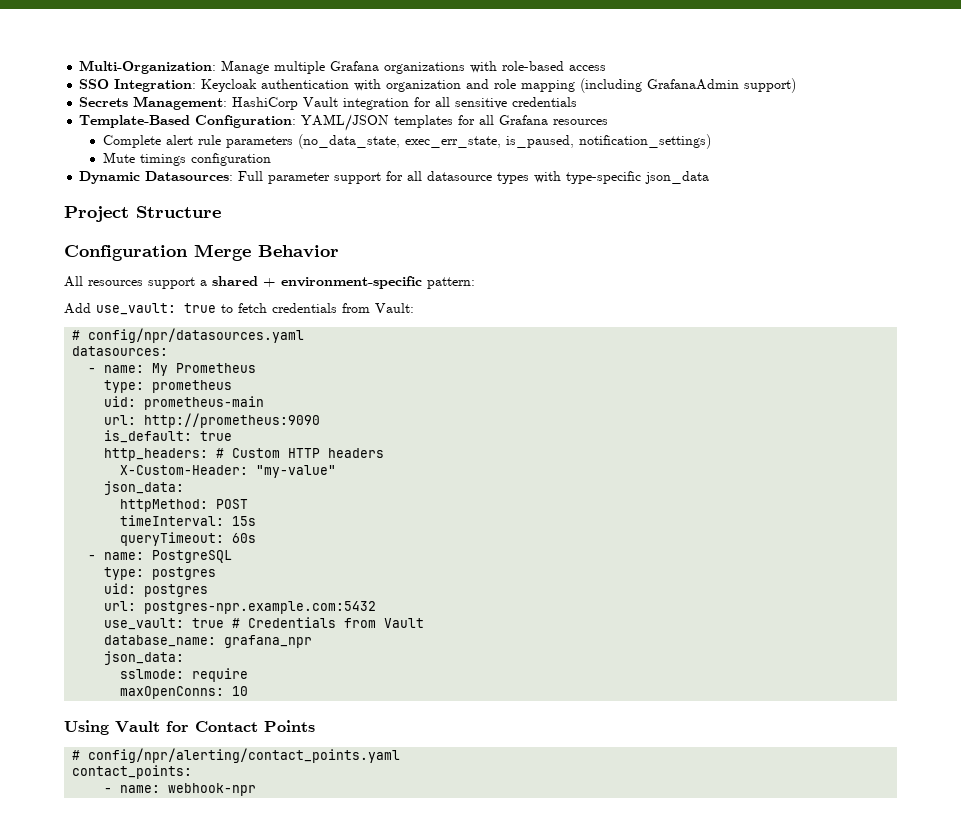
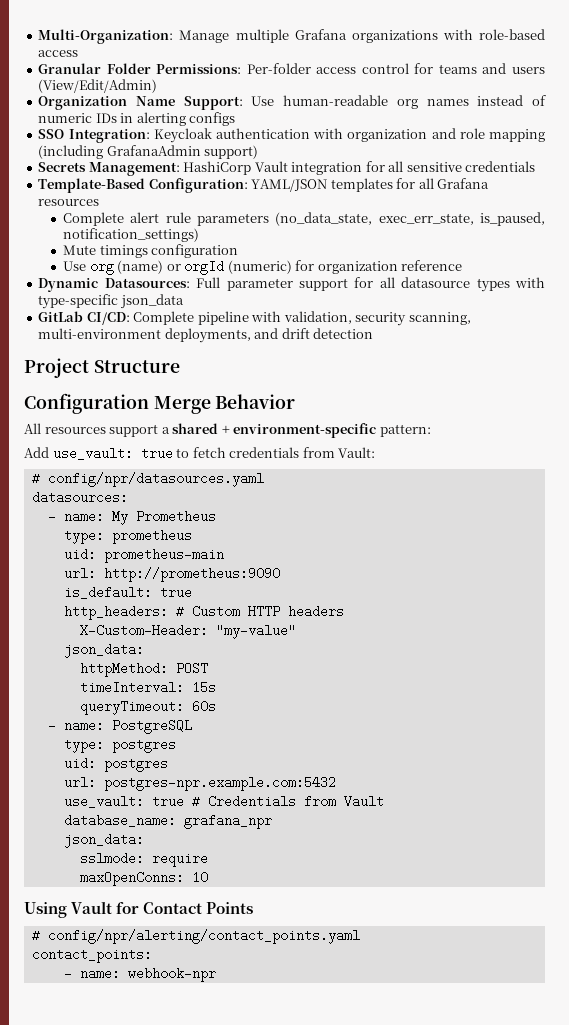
+ Granular Folder Permissions: Per-folder access control for teams and users (View/Edit/Admin)
+ Organization Name Support: Use human-readable org names instead of numeric IDs in alerting configs
+ Use org (name) or orgId (numeric) for organization reference
+ GitLab CI/CD: Complete pipeline with validation, security scanning, multi-environment deployments, and drift detection

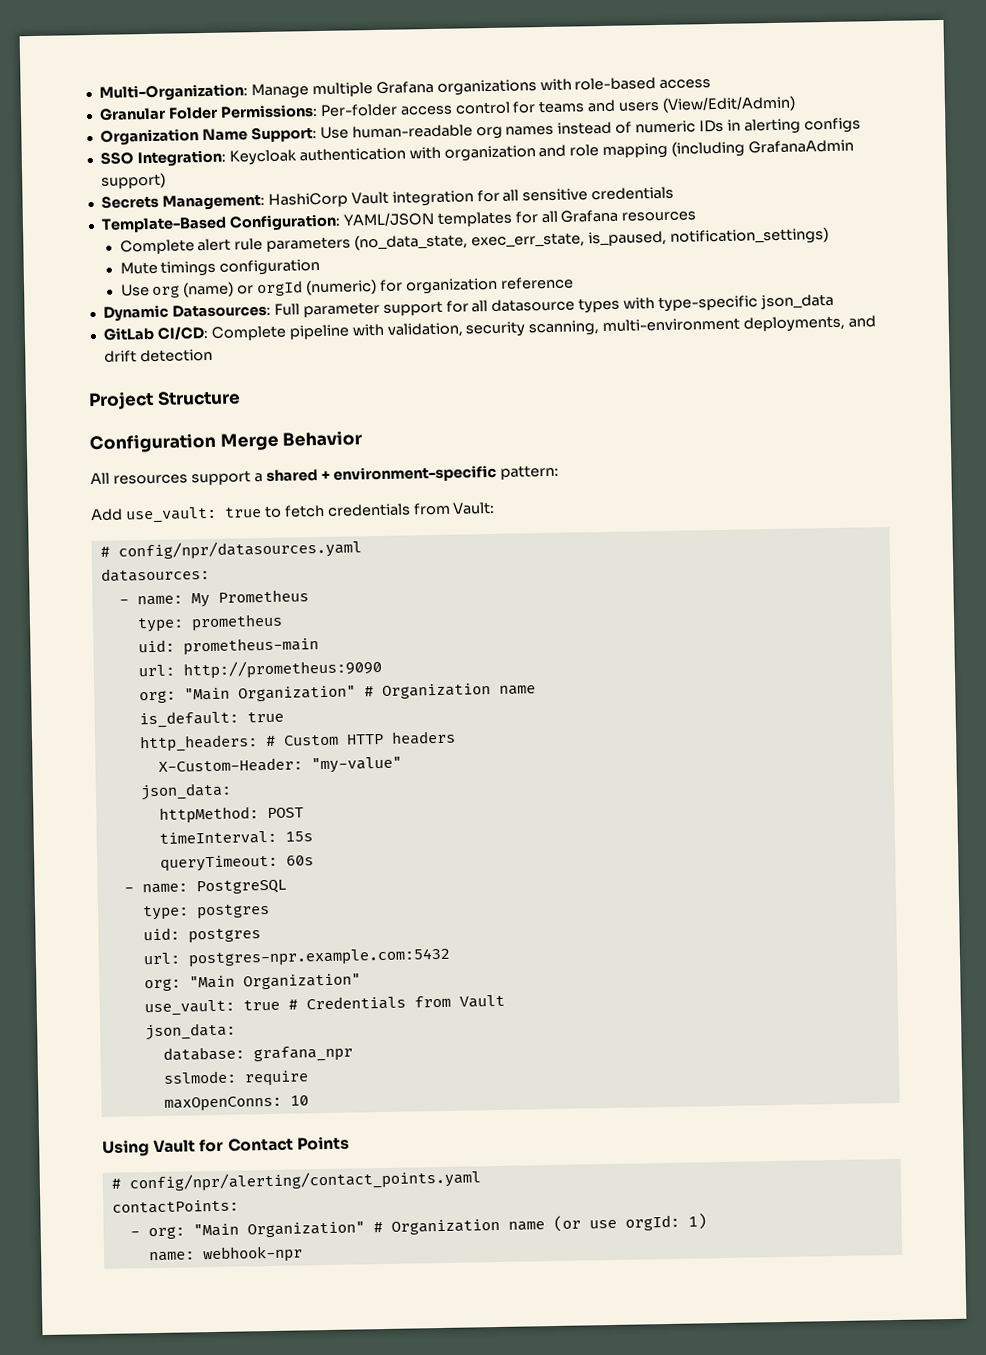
  url: http://prometheus:9090
+ org: "Main Organization" # Organization name
  url: postgres-npr.example.com:5432
+ org: "Main Organization"
  use_vault: true # Credentials from Vault
- database_name: grafana_npr
  json_data:
+ database: grafana_npr
- contact_points:
- - name: webhook-npr
+ contactPoints:
+ - org: "Main Organization" # Organization name (or use orgId: 1)
+ name: webhook-npr

